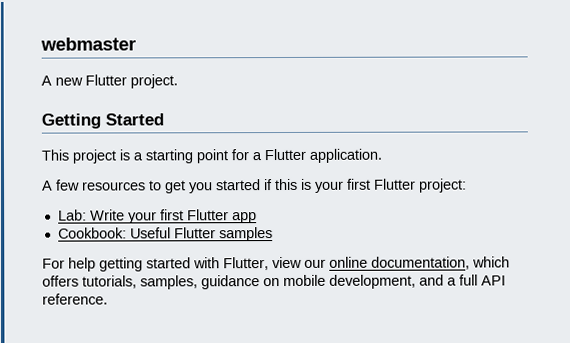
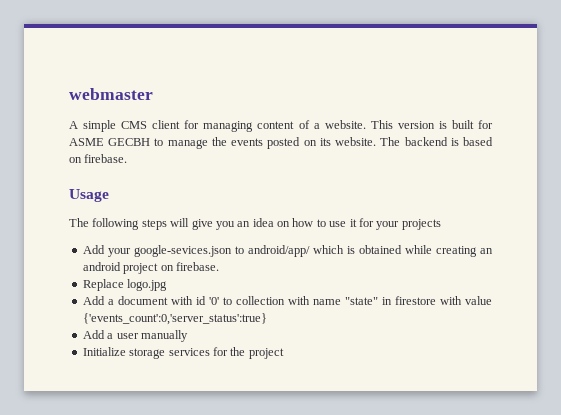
- A new Flutter project.
- Getting Started
- This project is a starting point for a Flutter application.
- A few resources to get you started if this is your first Flutter project:
- Lab: Write your first Flutter app
- Cookbook: Useful Flutter samples
- For help getting started with Flutter, view our online documentation, which offers tutorials, samples, guidance on mobile development, and a full API reference.
+ A simple CMS client for managing content of a website. This version is built for ASME GECBH to manage the events posted on its website. The backend is based on firebase.
+ Usage
+ The following steps will give you an idea on how to use it for your projects
+ Add your google-sevices.json to android/app/ which is obtained while creating an android project on firebase.
+ Replace logo.jpg
+ Add a document with id '0' to collection with name "state" in firestore with value {'events_count':0,'server_status':true}
+ Add a user manually
+ Initialize storage services for the project

